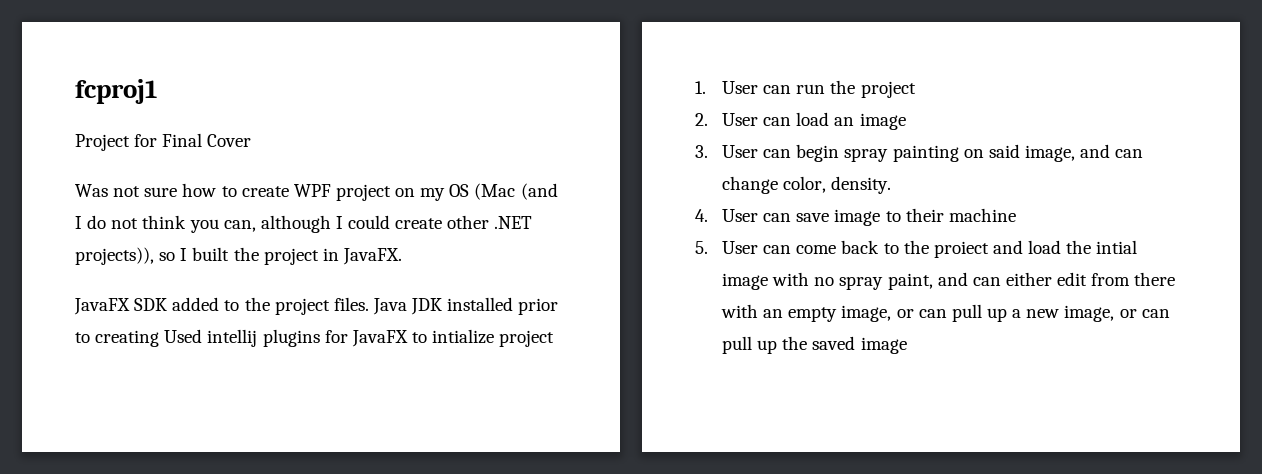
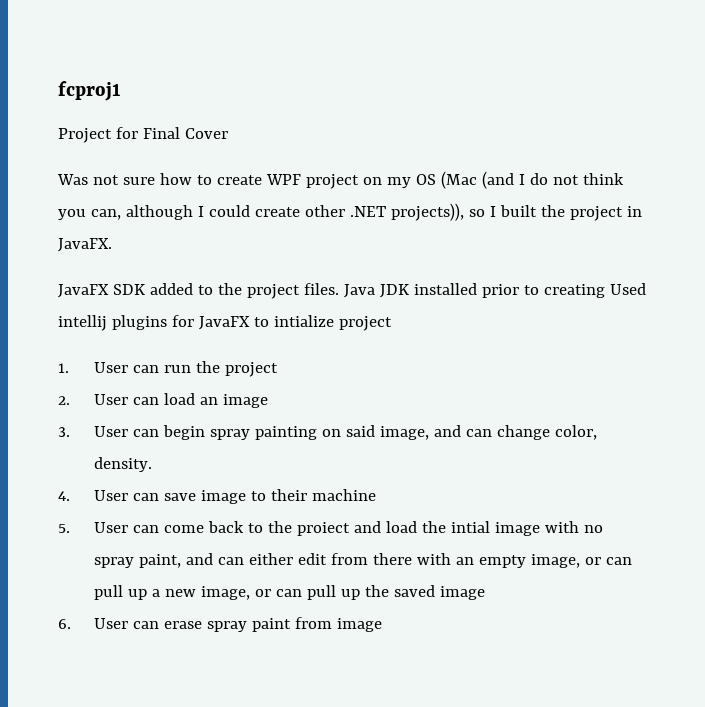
+ 6. User can erase spray paint from image

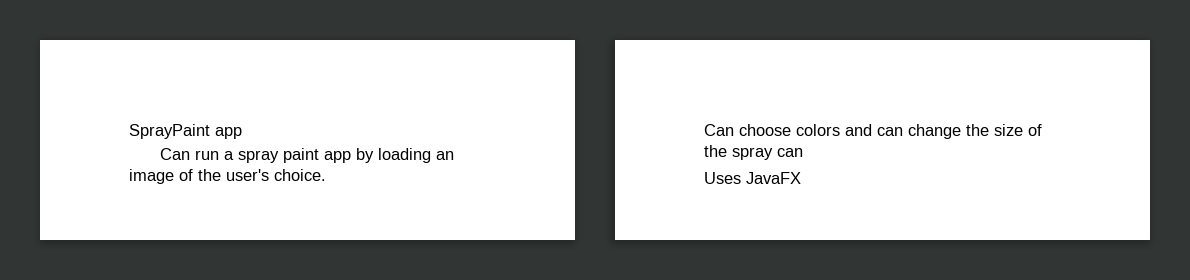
- fcproj1
- Project for Final Cover
- Was not sure how to create WPF project on my OS (Mac (and I do not think you can, although I could create other .NET projects)), so I built the project in JavaFX.
- JavaFX SDK added to the project files. Java JDK installed prior to creating Used intellij plugins for JavaFX to intialize project
- 1. User can run the project
- 2. User can load an image
- 3. User can begin spray painting on said image, and can change color, density.
- 4. User can save image to their machine
- 5. User can come back to the proiect and load the intial image with no spray paint, and can either edit from there with an empty image, or can pull up a new image, or can pull up the saved image
- 6. User can erase spray paint from image
+ SprayPaint app
+ Can run a spray paint app by loading an image of the user's choice.
+ Can choose colors and can change the size of the spray can
+ Uses JavaFX

